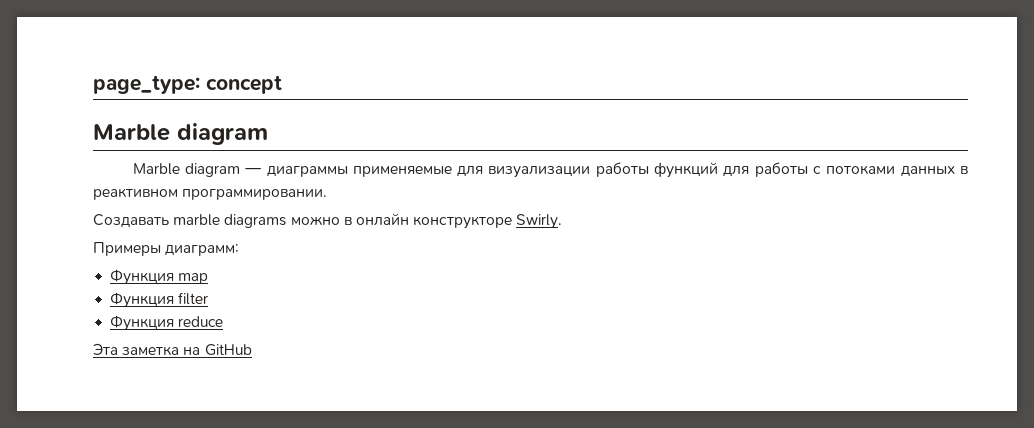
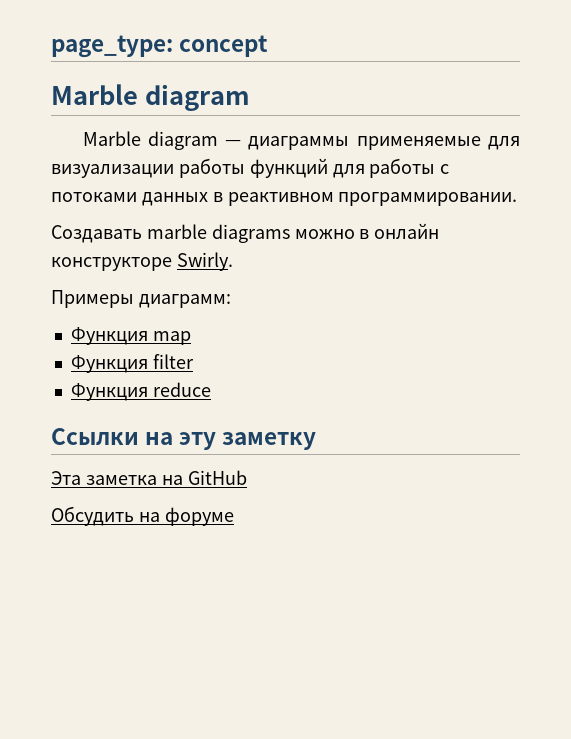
+ Ссылки на эту заметку
+ Обсудить на форуме

